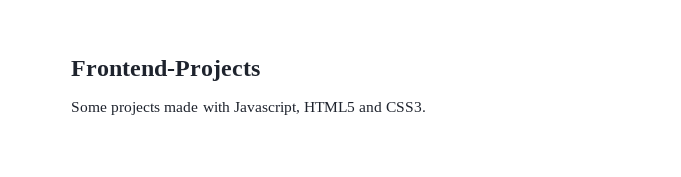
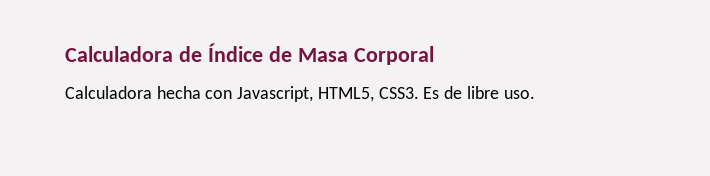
- Frontend-Projects
- Some projects made with Javascript, HTML5 and CSS3.
+ Calculadora de Índice de Masa Corporal
+ Calculadora hecha con Javascript, HTML5, CSS3. Es de libre uso.

